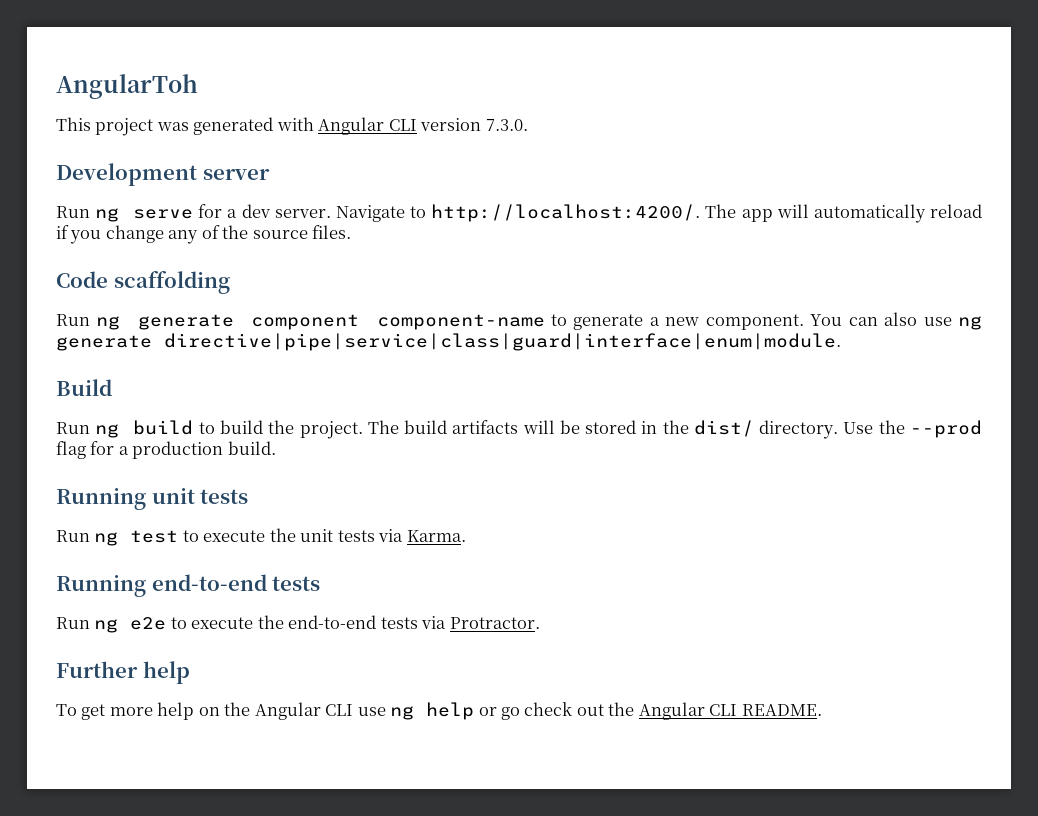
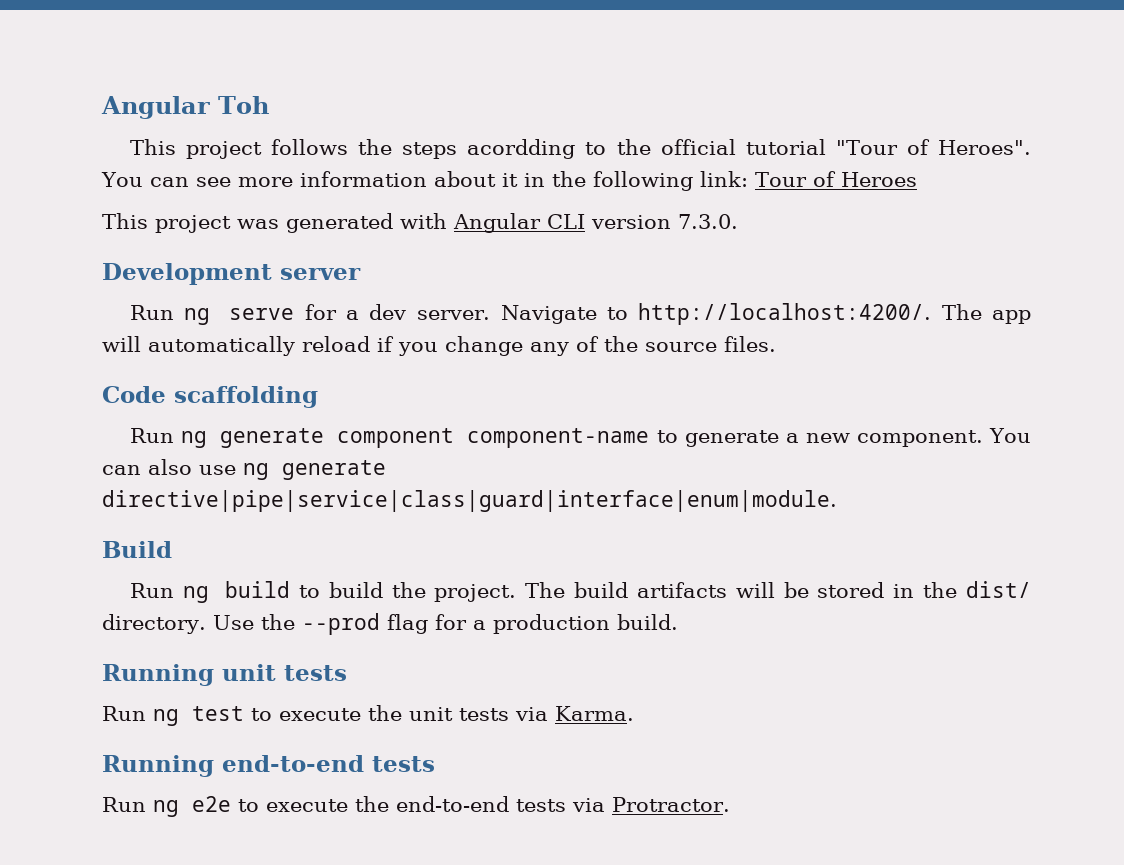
- AngularToh
+ Angular Toh
+ This project follows the steps acordding to the official tutorial "Tour of Heroes". You can see more information about it in the following link: Tour of Heroes
- Further help
- To get more help on the Angular CLI use ng help or go check out the Angular CLI README.

